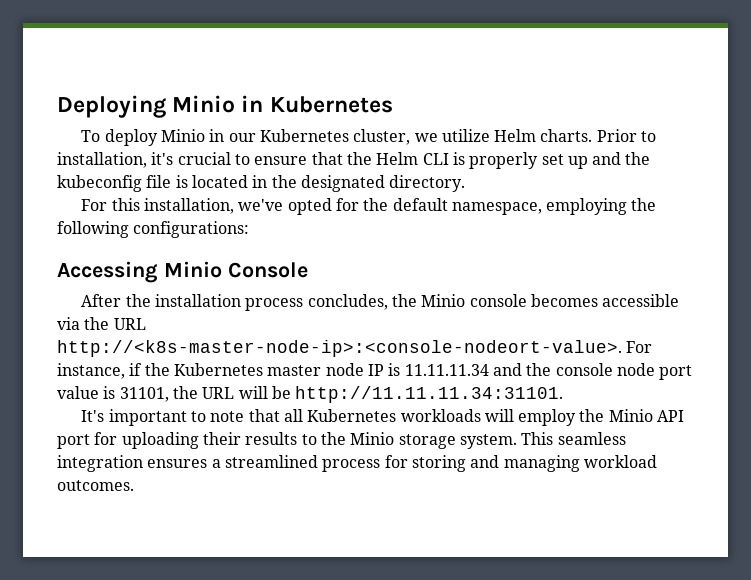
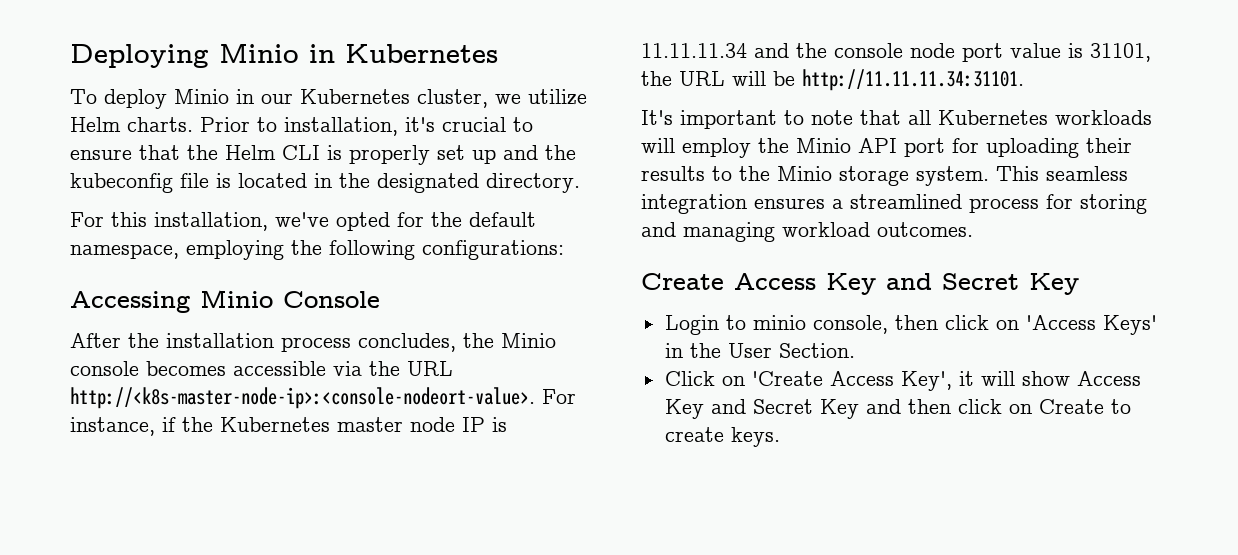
+ Create Access Key and Secret Key
+ Login to minio console, then click on 'Access Keys' in the User Section.
+ Click on 'Create Access Key', it will show Access Key and Secret Key and then click on Create to create keys.

